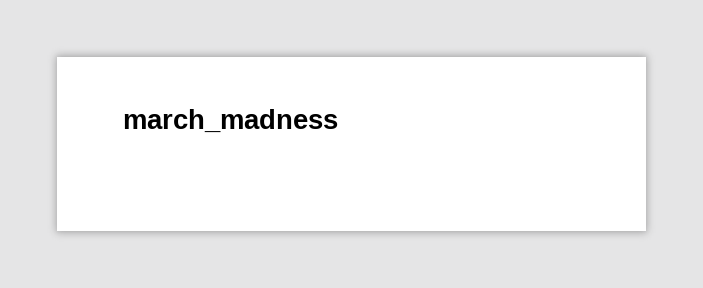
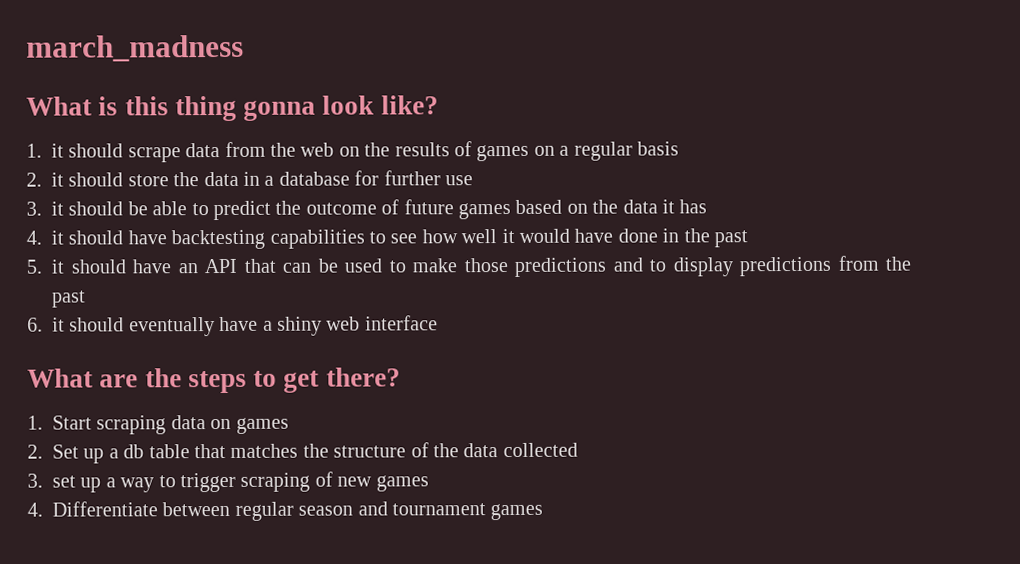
+ What is this thing gonna look like?
+ 1. it should scrape data from the web on the results of games on a regular basis
+ 2. it should store the data in a database for further use
+ 3. it should be able to predict the outcome of future games based on the data it has
+ 4. it should have backtesting capabilities to see how well it would have done in the past
+ 5. it should have an API that can be used to make those predictions and to display predictions from the past
+ 6. it should eventually have a shiny web interface
+ What are the steps to get there?
+ 1. Start scraping data on games
+ 2. Set up a db table that matches the structure of the data collected
+ 3. set up a way to trigger scraping of new games
+ 4. Differentiate between regular season and tournament games

